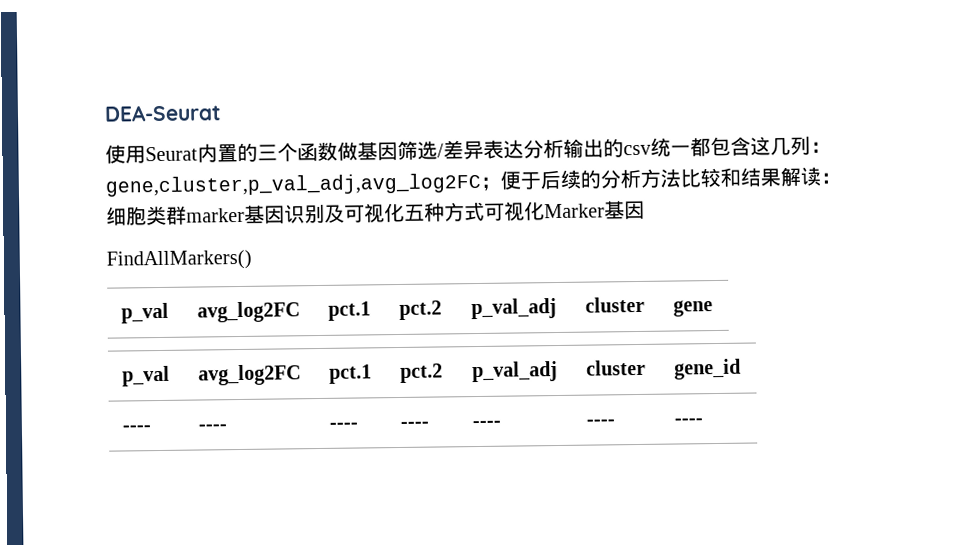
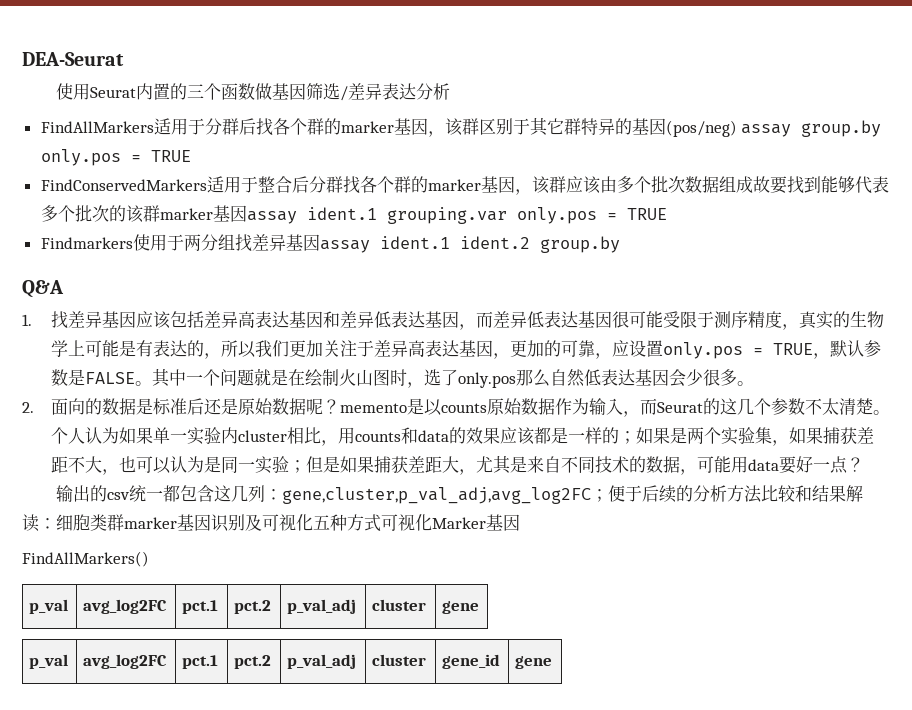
- 使用Seurat内置的三个函数做基因筛选/差异表达分析输出的csv统一都包含这几列：gene,cluster,p_val_adj,avg_log2FC；便于后续的分析方法比较和结果解读：细胞类群marker基因识别及可视化五种方式可视化Marker基因
+ 使用Seurat内置的三个函数做基因筛选/差异表达分析
+ FindAllMarkers适用于分群后找各个群的marker基因，该群区别于其它群特异的基因(pos/neg) assay group.by only.pos = TRUE
+ FindConservedMarkers适用于整合后分群找各个群的marker基因，该群应该由多个批次数据组成故要找到能够代表多个批次的该群marker基因assay ident.1 grouping.var only.pos = TRUE
+ Findmarkers使用于两分组找差异基因assay ident.1 ident.2 group.by
+ Q&A
+ 1.找差异基因应该包括差异高表达基因和差异低表达基因，而差异低表达基因很可能受限于测序精度，真实的生物学上可能是有表达的，所以我们更加关注于差异高表达基因，更加的可靠，应设置only.pos = TRUE，默认参数是FALSE。其中一个问题就是在绘制火山图时，选了only.pos那么自然低表达基因会少很多。
+ 2.面向的数据是标准后还是原始数据呢？memento是以counts原始数据作为输入，而Seurat的这几个参数不太清楚。个人认为如果单一实验内cluster相比，用counts和data的效果应该都是一样的；如果是两个实验集，如果捕获差距不大，也可以认为是同一实验；但是如果捕获差距大，尤其是来自不同技术的数据，可能用data要好一点？
+ 输出的csv统一都包含这几列：gene,cluster,p_val_adj,avg_log2FC；便于后续的分析方法比较和结果解读：细胞类群marker基因识别及可视化五种方式可视化Marker基因
- p_val | avg_log2FC | pct.1 | pct.2 | p_val_adj | cluster | gene_id
- ---- | ---- | ---- | ---- | ---- | ---- | ----
+ p_val | avg_log2FC | pct.1 | pct.2 | p_val_adj | cluster | gene_id | gene

